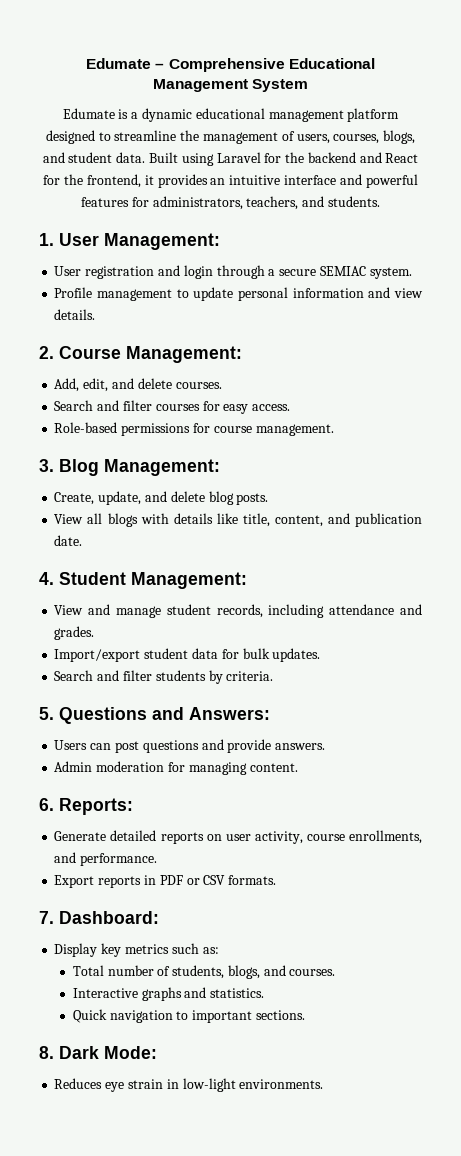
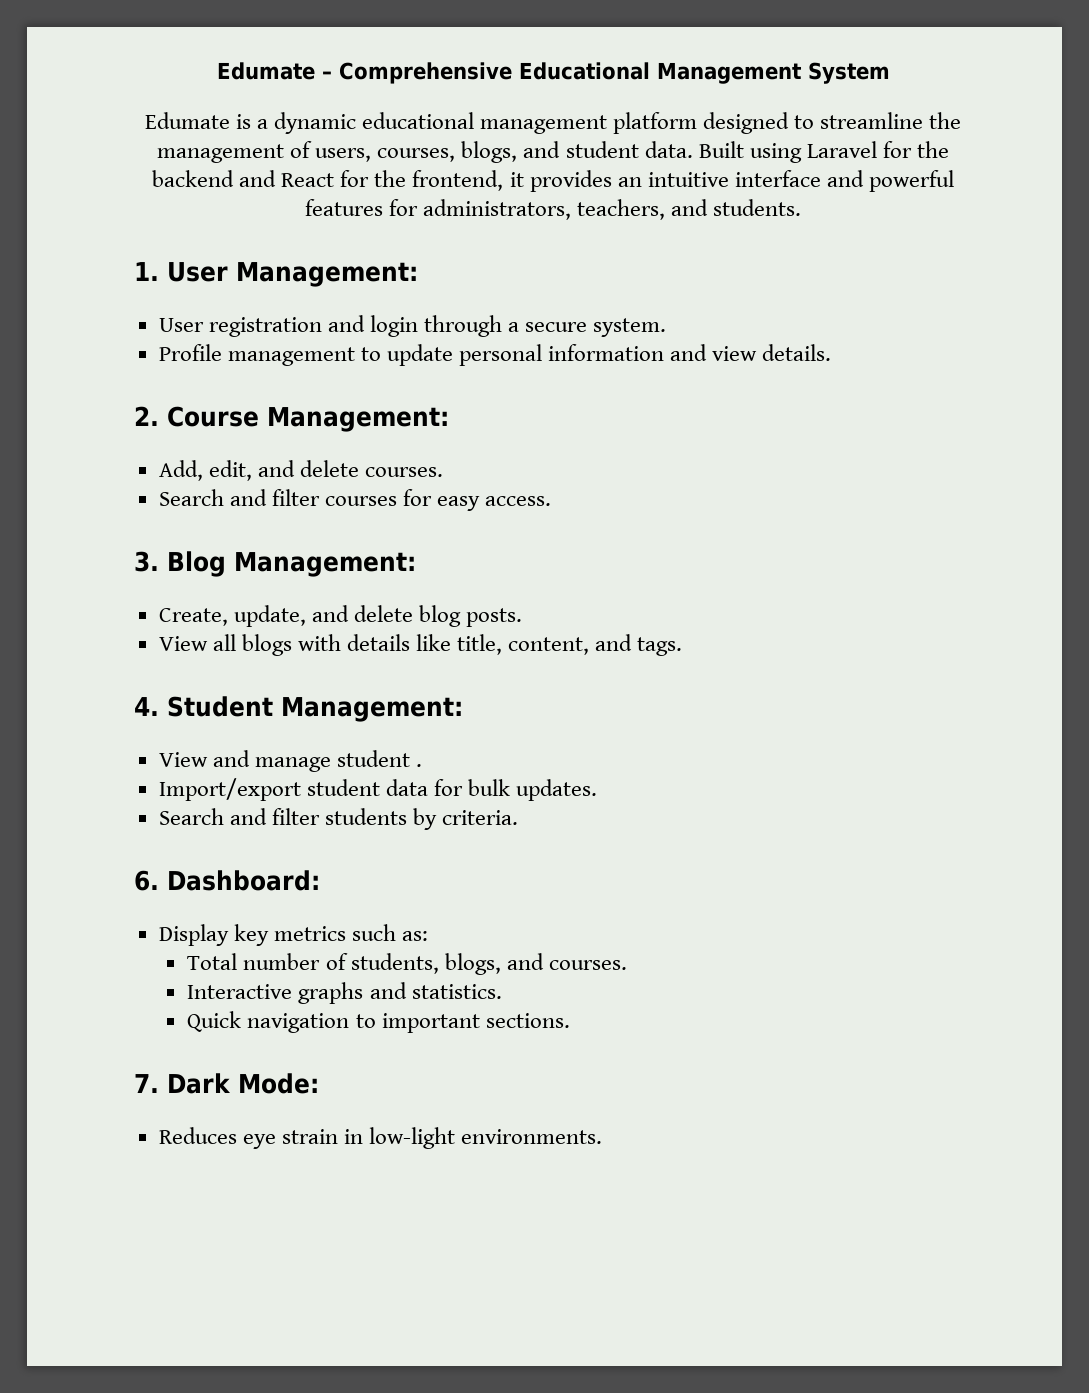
- User registration and login through a secure SEMIAC system.
+ User registration and login through a secure system.
- Role-based permissions for course management.
- View all blogs with details like title, content, and publication date.
+ View all blogs with details like title, content, and tags.
- View and manage student records, including attendance and grades.
+ View and manage student .
- 5. Questions and Answers:
- Users can post questions and provide answers.
- Admin moderation for managing content.
- 6. Reports:
- Generate detailed reports on user activity, course enrollments, and performance.
- Export reports in PDF or CSV formats.
- 7. Dashboard:
+ 6. Dashboard:
- 8. Dark Mode:
+ 7. Dark Mode:

